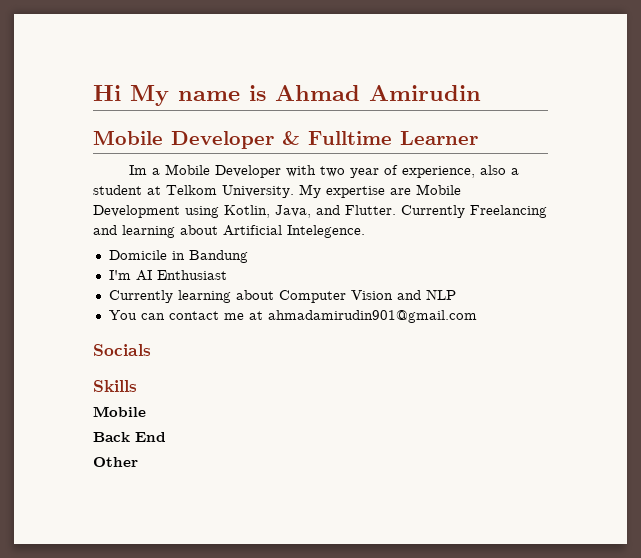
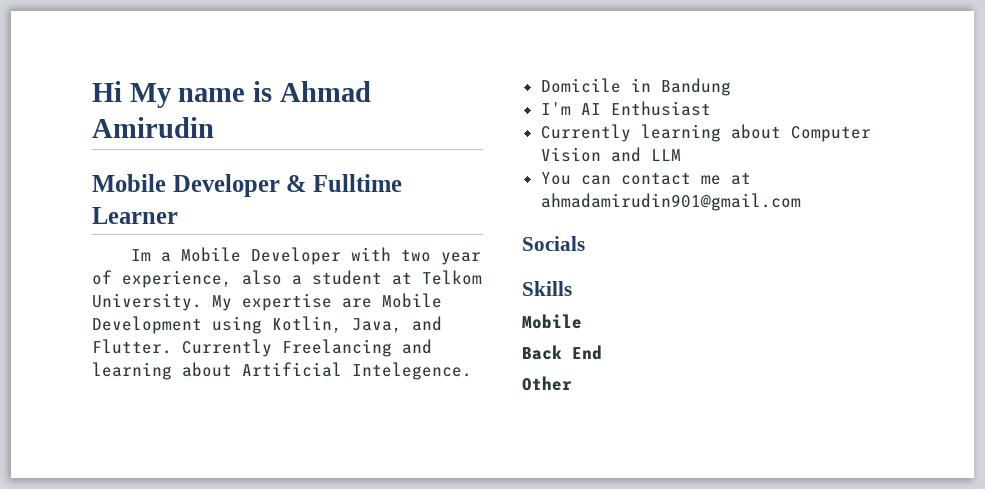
- Currently learning about Computer Vision and NLP
+ Currently learning about Computer Vision and LLM

